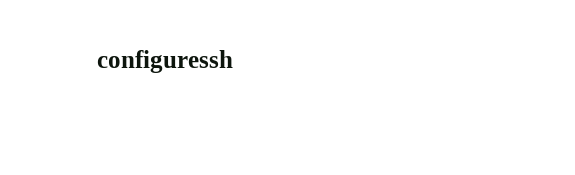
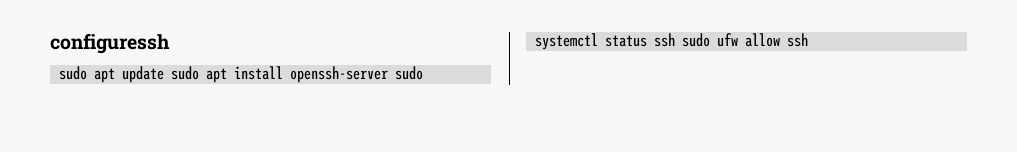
+ sudo apt update sudo apt install openssh-server sudo systemctl status ssh sudo ufw allow ssh

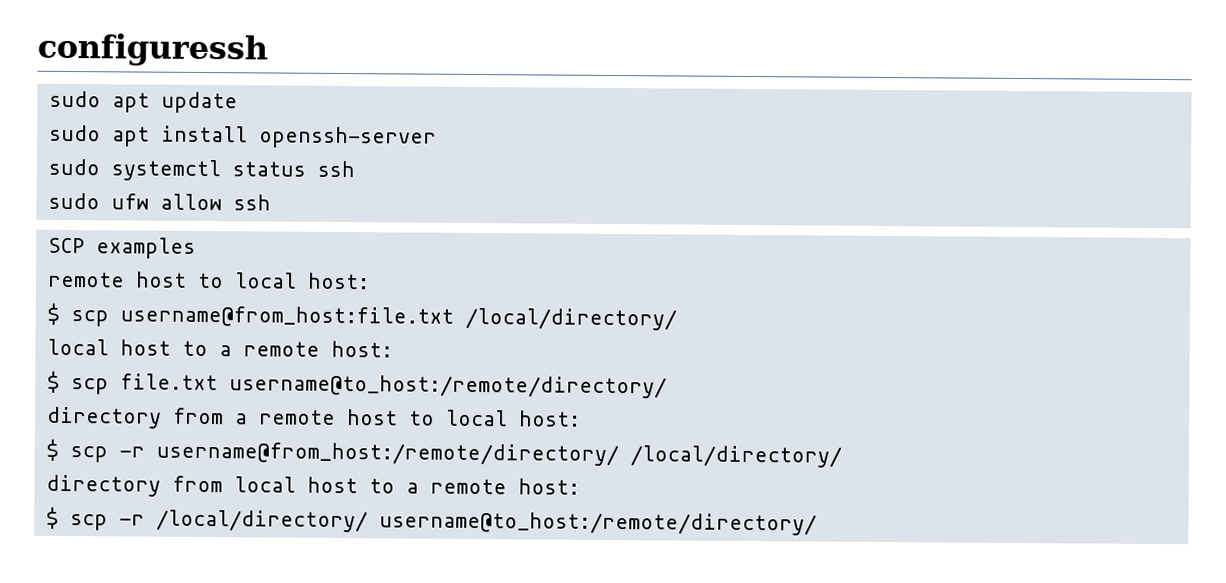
- sudo apt update sudo apt install openssh-server sudo systemctl status ssh sudo ufw allow ssh
+ sudo apt update
+ sudo apt install openssh-server
+ sudo systemctl status ssh
+ sudo ufw allow ssh
+ SCP examples
+ remote host to local host:
+ $ scp username@from_host:file.txt /local/directory/
+ local host to a remote host:
+ $ scp file.txt username@to_host:/remote/directory/
+ directory from a remote host to local host:
+ $ scp -r username@from_host:/remote/directory/ /local/directory/
+ directory from local host to a remote host:
+ $ scp -r /local/directory/ username@to_host:/remote/directory/

